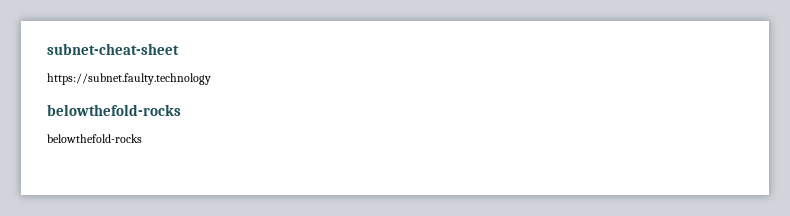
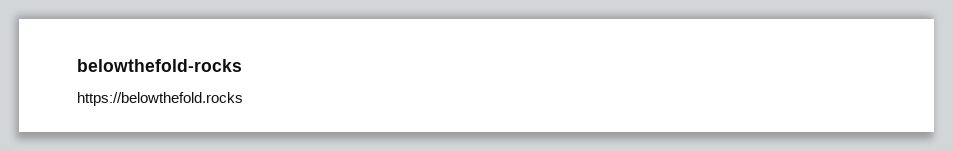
- subnet-cheat-sheet
- https://subnet.faulty.technology
  belowthefold-rocks
- belowthefold-rocks
+ https://belowthefold.rocks

